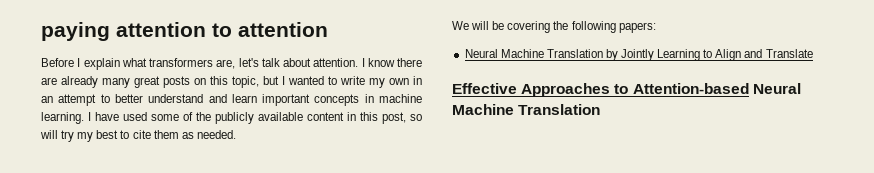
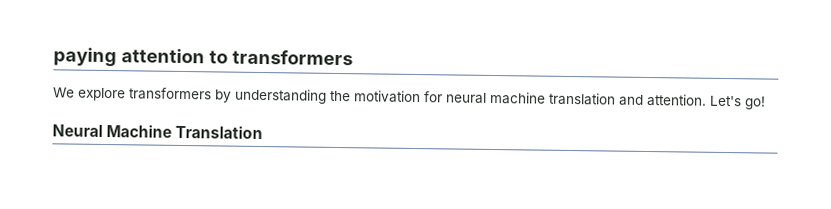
- paying attention to attention
- Before I explain what transformers are, let's talk about attention. I know there are already many great posts on this topic, but I wanted to write my own in an attempt to better understand and learn important concepts in machine learning. I have used some of the publicly available content in this post, so will try my best to cite them as needed.
- We will be covering the following papers:
- Neural Machine Translation by Jointly Learning to Align and Translate
- Effective Approaches to Attention-based Neural Machine Translation
+ paying attention to transformers
+ We explore transformers by understanding the motivation for neural machine translation and attention. Let's go!
+ Neural Machine Translation

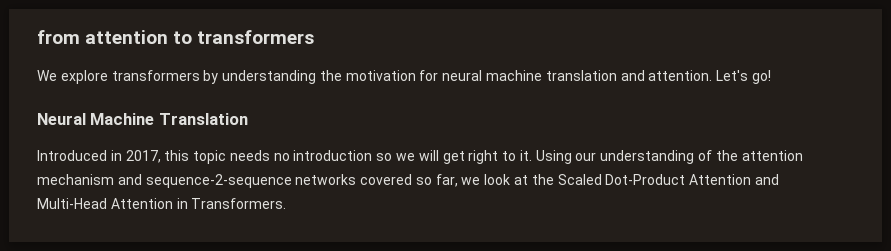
- paying attention to transformers
+ from attention to transformers
+ Introduced in 2017, this topic needs no introduction so we will get right to it. Using our understanding of the attention mechanism and sequence-2-sequence networks covered so far, we look at the Scaled Dot-Product Attention and Multi-Head Attention in Transformers.

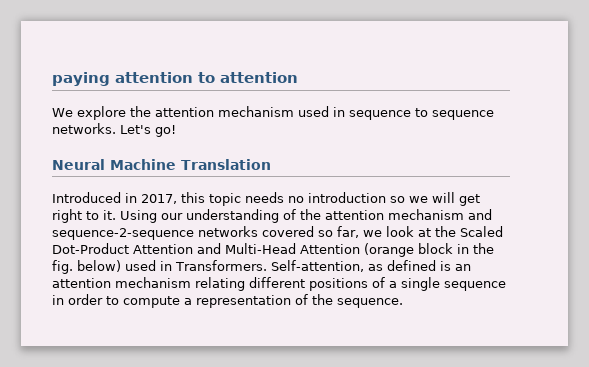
- from attention to transformers
+ paying attention to attention
- We explore transformers by understanding the motivation for neural machine translation and attention.
+ We explore the attention mechanism used in sequence to sequence networks.
- Using our understanding of the attention mechanism and sequence-2-sequence networks covered so far, we look at the Scaled Dot-Product Attention and Multi-Head Attention in Transformers.
+ Using our understanding of the attention mechanism and sequence-2-sequence networks covered so far, we look at the Scaled Dot-Product Attention and Multi-Head Attention (orange block in the fig. below) used in Transformers. Self-attention, as defined is an attention mechanism relating different positions of a single sequence in order to compute a representation of the sequence.

